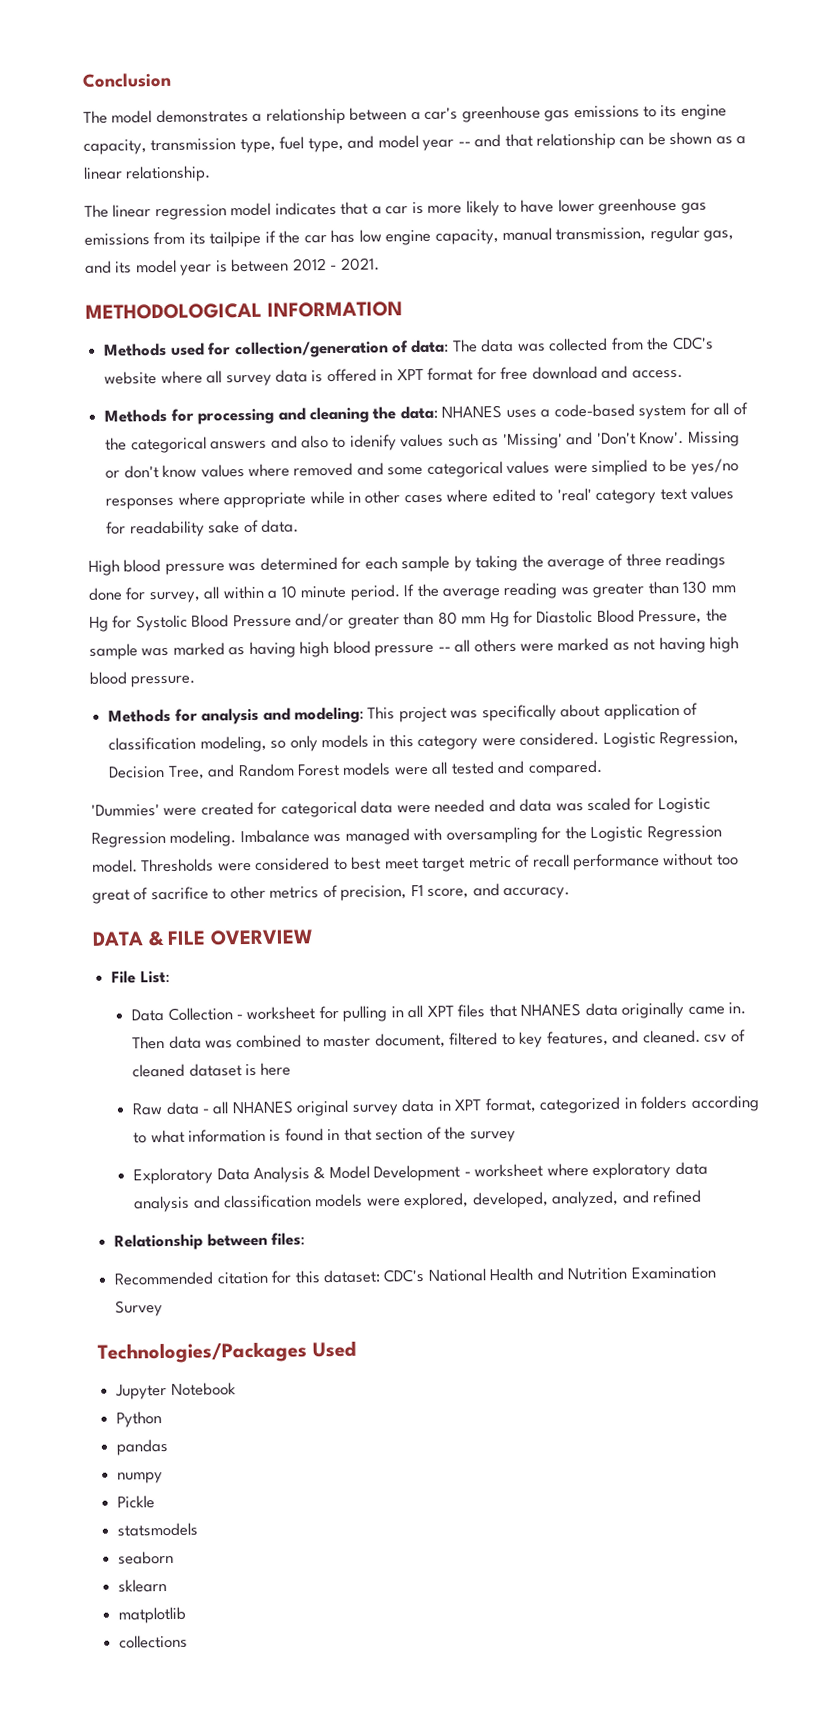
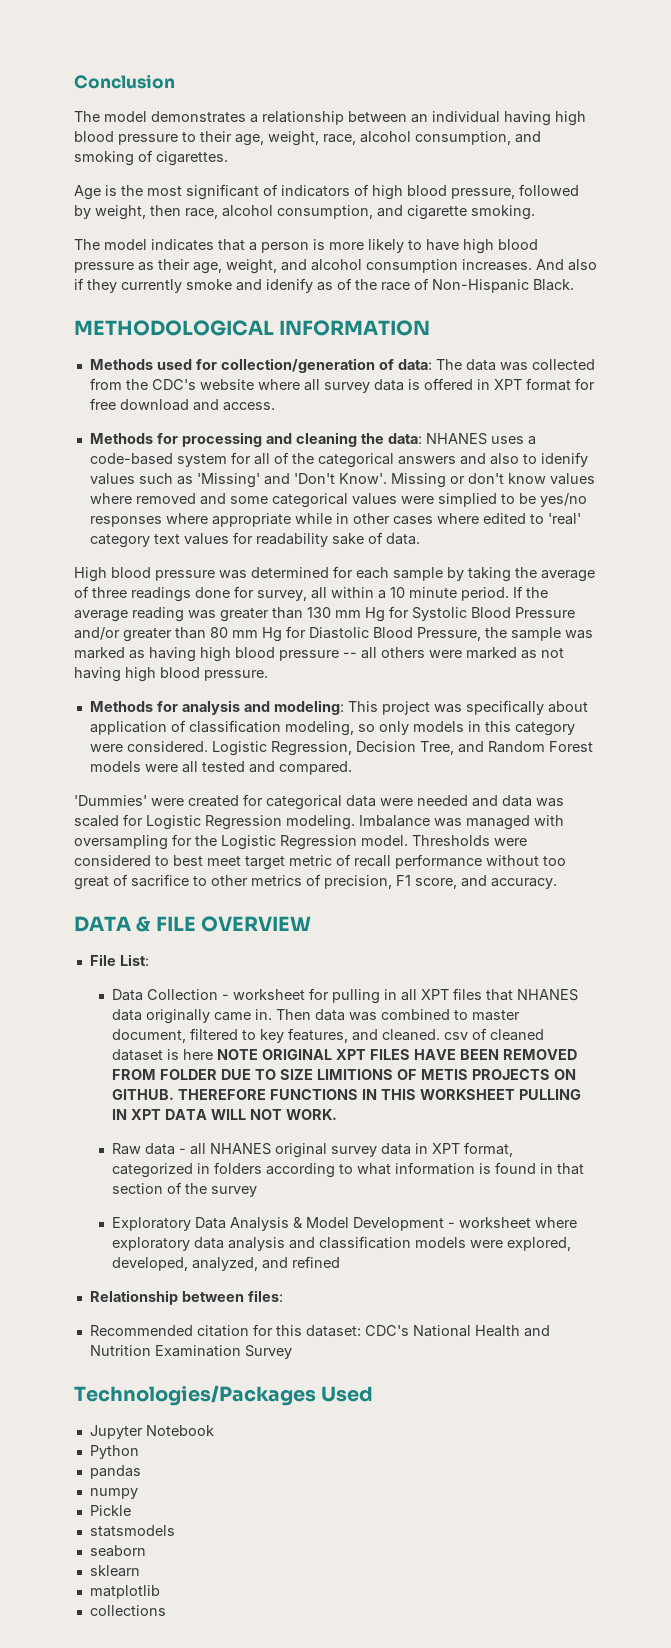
- The model demonstrates a relationship between a car's greenhouse gas emissions to its engine capacity, transmission type, fuel type, and model year -- and that relationship can be shown as a linear relationship.
- The linear regression model indicates that a car is more likely to have lower greenhouse gas emissions from its tailpipe if the car has low engine capacity, manual transmission, regular gas, and its model year is between 2012 - 2021.
+ The model demonstrates a relationship between an individual having high blood pressure to their age, weight, race, alcohol consumption, and smoking of cigarettes.
+ Age is the most significant of indicators of high blood pressure, followed by weight, then race, alcohol consumption, and cigarette smoking.
+ The model indicates that a person is more likely to have high blood pressure as their age, weight, and alcohol consumption increases. And also if they currently smoke and idenify as of the race of Non-Hispanic Black.
- Then data was combined to master document, filtered to key features, and cleaned. csv of cleaned dataset is here
+ Then data was combined to master document, filtered to key features, and cleaned. csv of cleaned dataset is here NOTE ORIGINAL XPT FILES HAVE BEEN REMOVED FROM FOLDER DUE TO SIZE LIMITIONS OF METIS PROJECTS ON GITHUB. THEREFORE FUNCTIONS IN THIS WORKSHEET PULLING IN XPT DATA WILL NOT WORK.

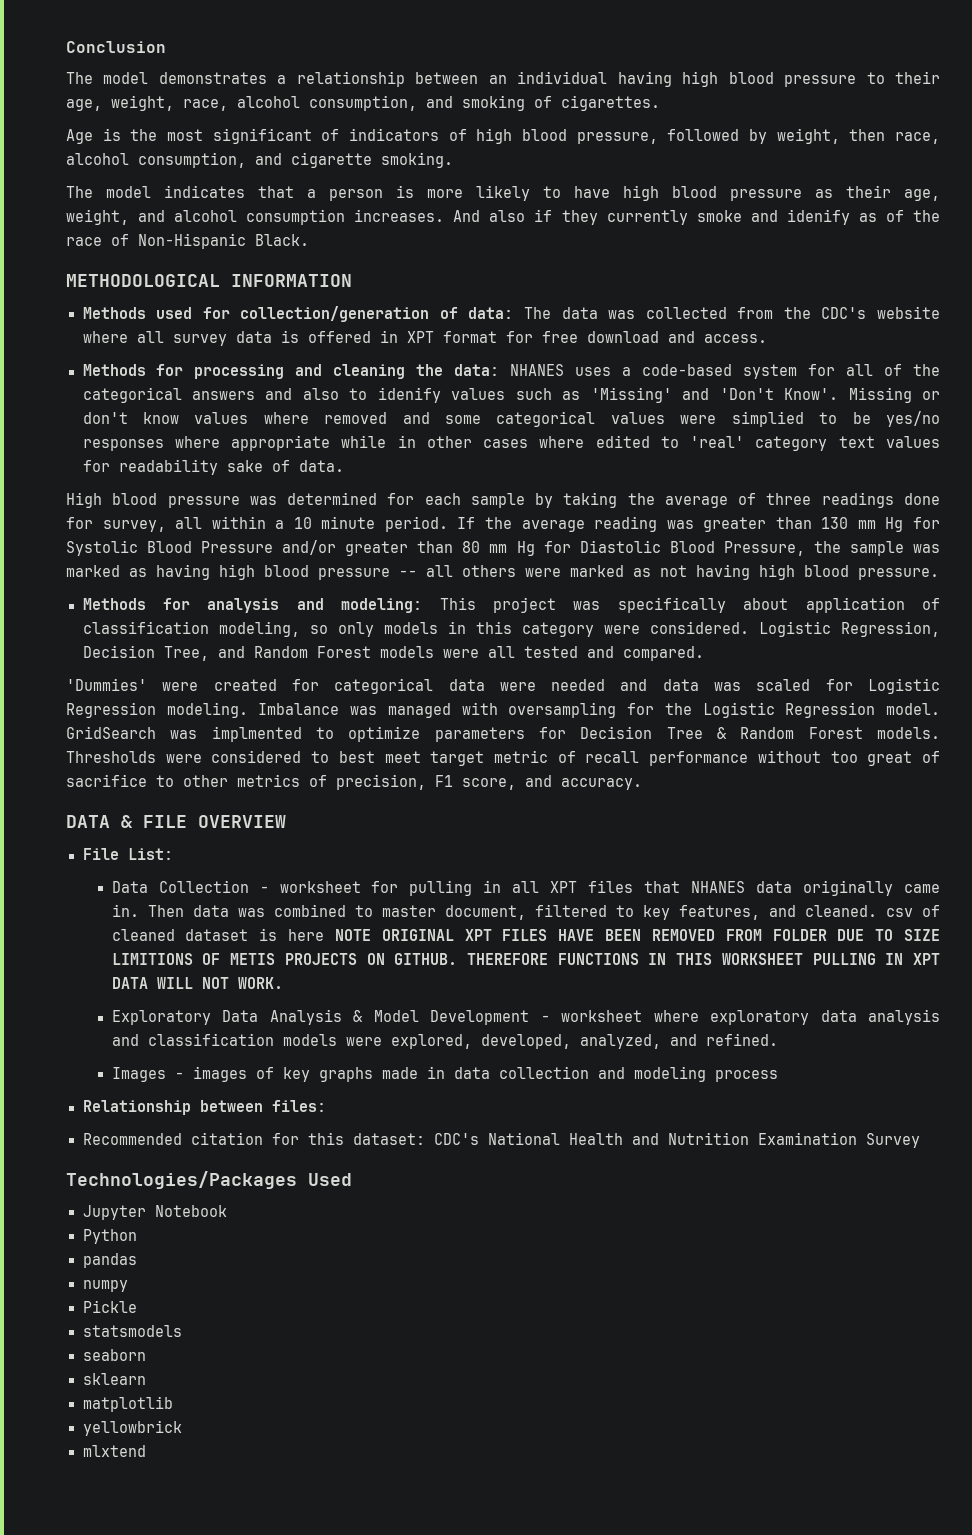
+ GridSearch was implmented to optimize parameters for Decision Tree & Random Forest models.
- Raw data - all NHANES original survey data in XPT format, categorized in folders according to what information is found in that section of the survey
- Exploratory Data Analysis & Model Development - worksheet where exploratory data analysis and classification models were explored, developed, analyzed, and refined
+ Exploratory Data Analysis & Model Development - worksheet where exploratory data analysis and classification models were explored, developed, analyzed, and refined.
+ Images - images of key graphs made in data collection and modeling process
- collections
+ yellowbrick
+ mlxtend

